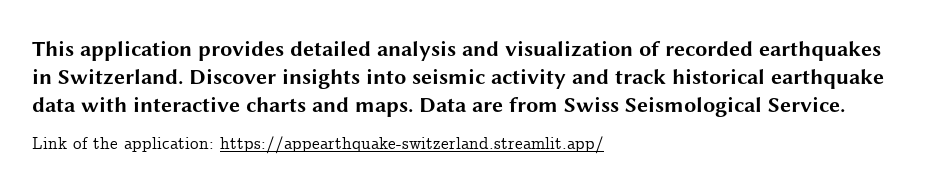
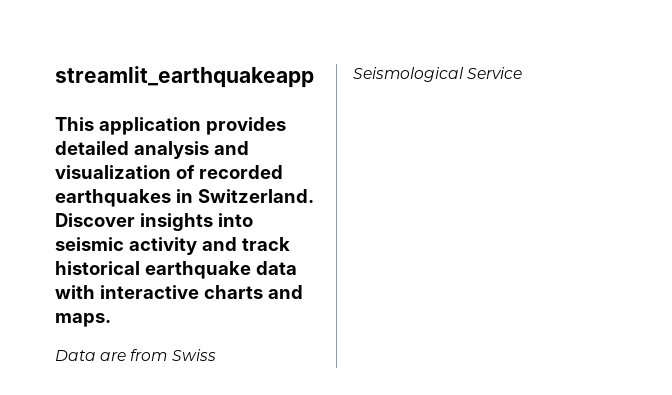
+ streamlit_earthquakeapp
- Discover insights into seismic activity and track historical earthquake data with interactive charts and maps. Data are from Swiss Seismological Service.
- Link of the application: https://appearthquake-switzerland.streamlit.app/
+ Discover insights into seismic activity and track historical earthquake data with interactive charts and maps.
+ Data are from Swiss Seismological Service

